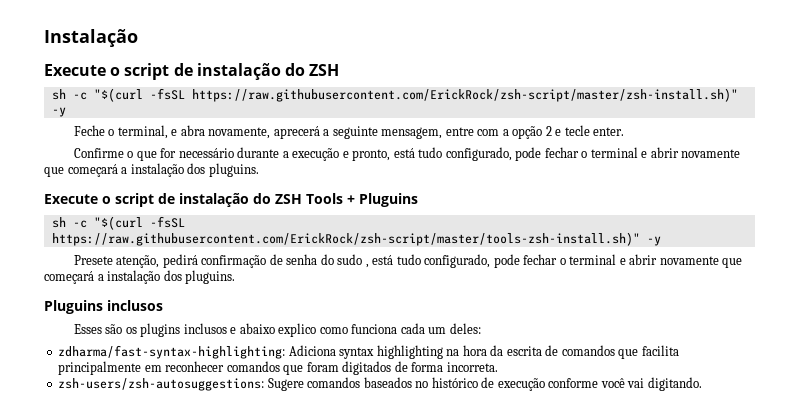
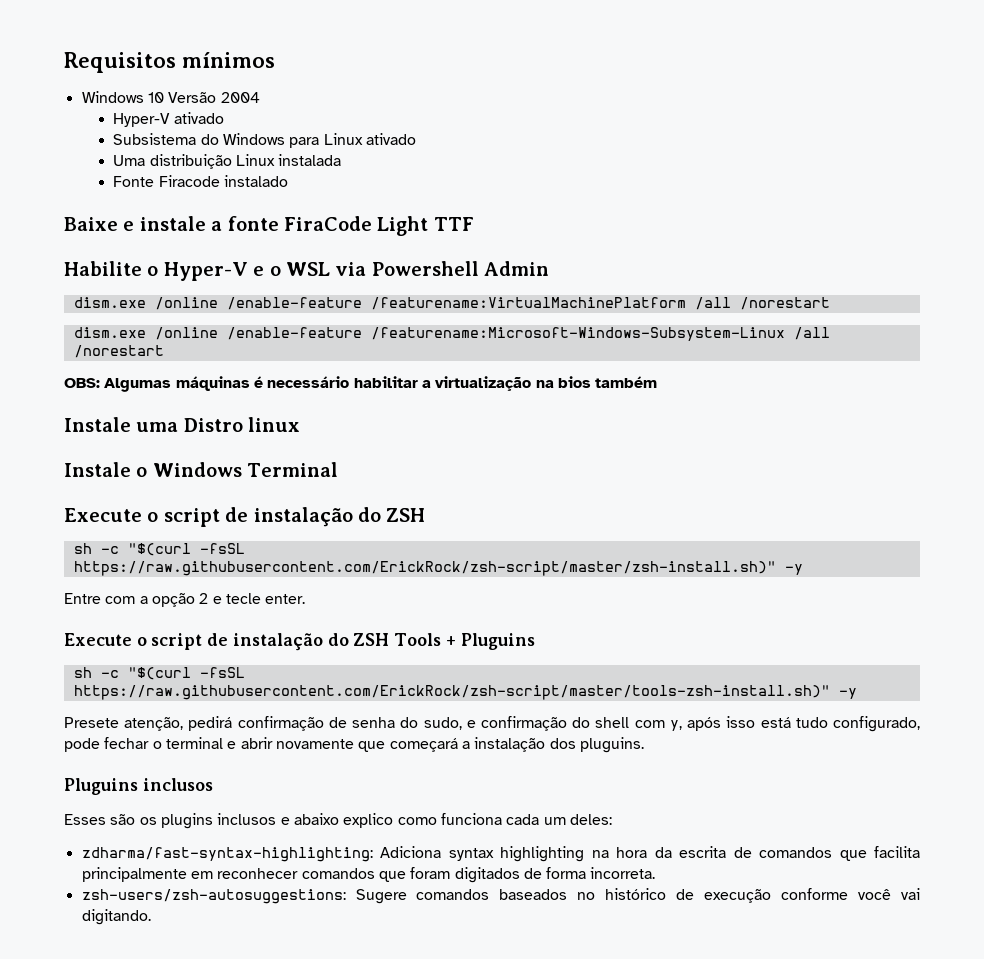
- Instalação
+ Requisitos mínimos
+ Windows 10 Versão 2004
+ Hyper-V ativado
+ Subsistema do Windows para Linux ativado
+ Uma distribuição Linux instalada
+ Fonte Firacode instalado
+ Baixe e instale a fonte FiraCode Light TTF
+ Habilite o Hyper-V e o WSL via Powershell Admin
+ dism.exe /online /enable-feature /featurename:VirtualMachinePlatform /all /norestart
+ dism.exe /online /enable-feature /featurename:Microsoft-Windows-Subsystem-Linux /all /norestart
+ OBS: Algumas máquinas é necessário habilitar a virtualização na bios também
+ Instale uma Distro linux
+ Instale o Windows Terminal
- Feche o terminal, e abra novamente, aprecerá a seguinte mensagem, entre com a opção 2 e tecle enter.
+ Entre com a opção 2 e tecle enter.
- Confirme o que for necessário durante a execução e pronto, está tudo configurado, pode fechar o terminal e abrir novamente que começará a instalação dos pluguins.
- Presete atenção, pedirá confirmação de senha do sudo , está tudo configurado, pode fechar o terminal e abrir novamente que começará a instalação dos pluguins.
+ Presete atenção, pedirá confirmação de senha do sudo, e confirmação do shell com y, após isso está tudo configurado, pode fechar o terminal e abrir novamente que começará a instalação dos pluguins.

